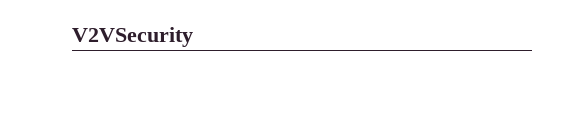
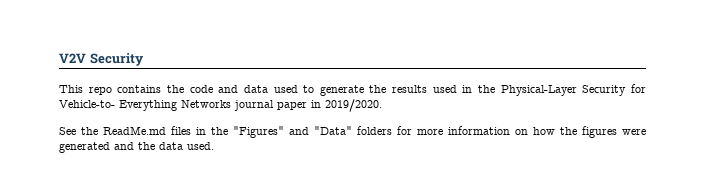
- V2VSecurity
+ V2V Security
+ This repo contains the code and data used to generate the results used in the Physical-Layer Security for Vehicle-to- Everything Networks journal paper in 2019/2020.
+ See the ReadMe.md files in the "Figures" and "Data" folders for more information on how the figures were generated and the data used.

